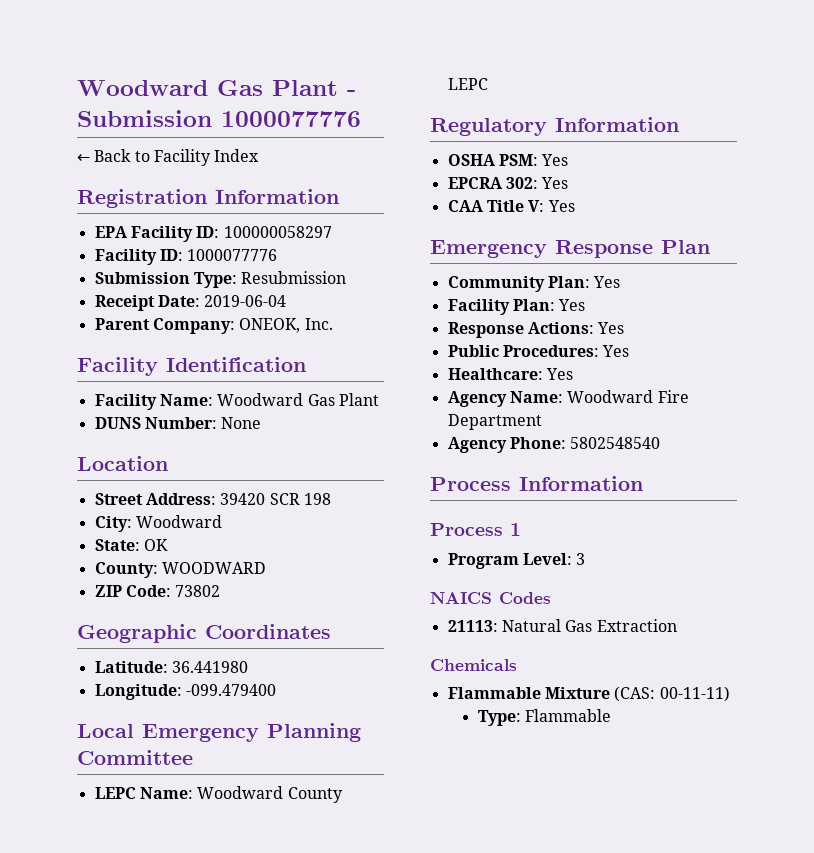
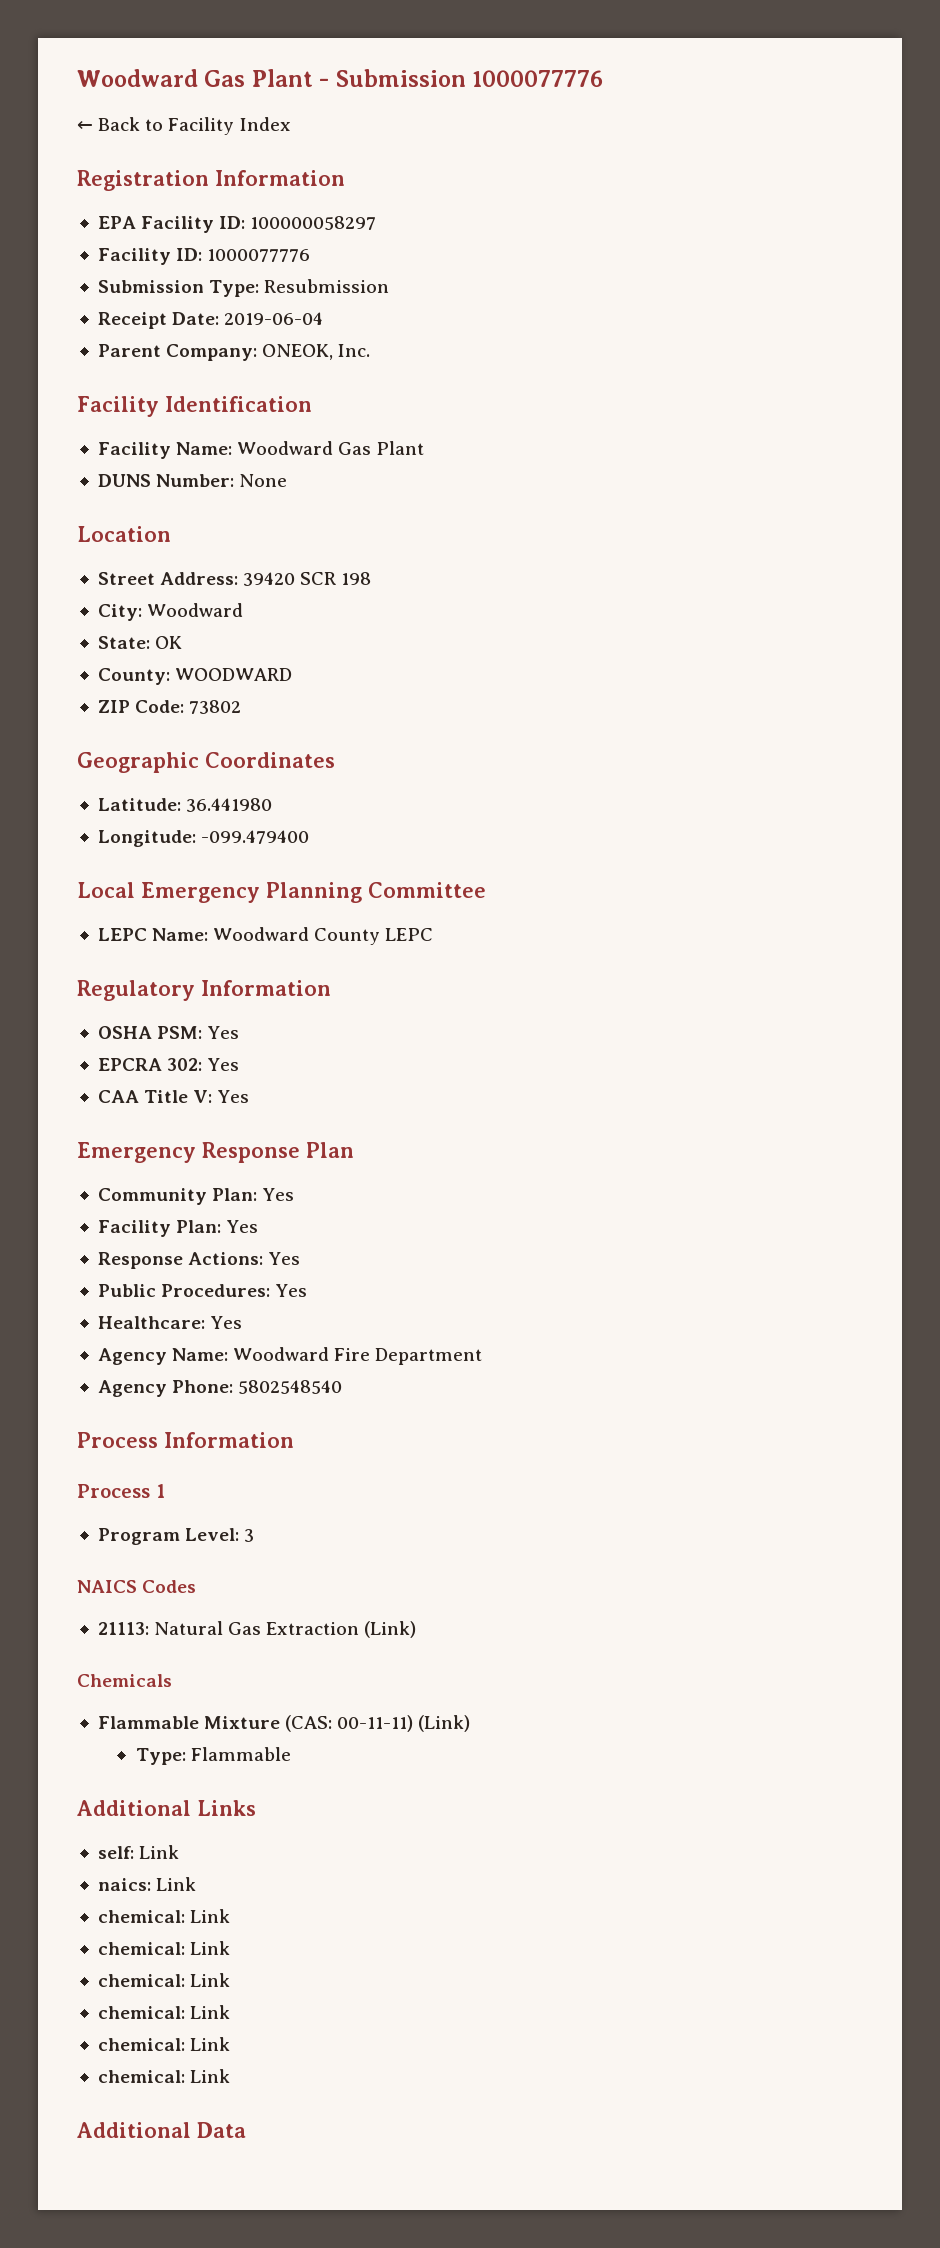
- 21113: Natural Gas Extraction
+ 21113: Natural Gas Extraction (Link)
- Flammable Mixture (CAS: 00-11-11)
+ Flammable Mixture (CAS: 00-11-11) (Link)
+ Additional Links
+ self: Link
+ naics: Link
+ chemical: Link
+ chemical: Link
+ chemical: Link
+ chemical: Link
+ chemical: Link
+ chemical: Link
+ Additional Data

